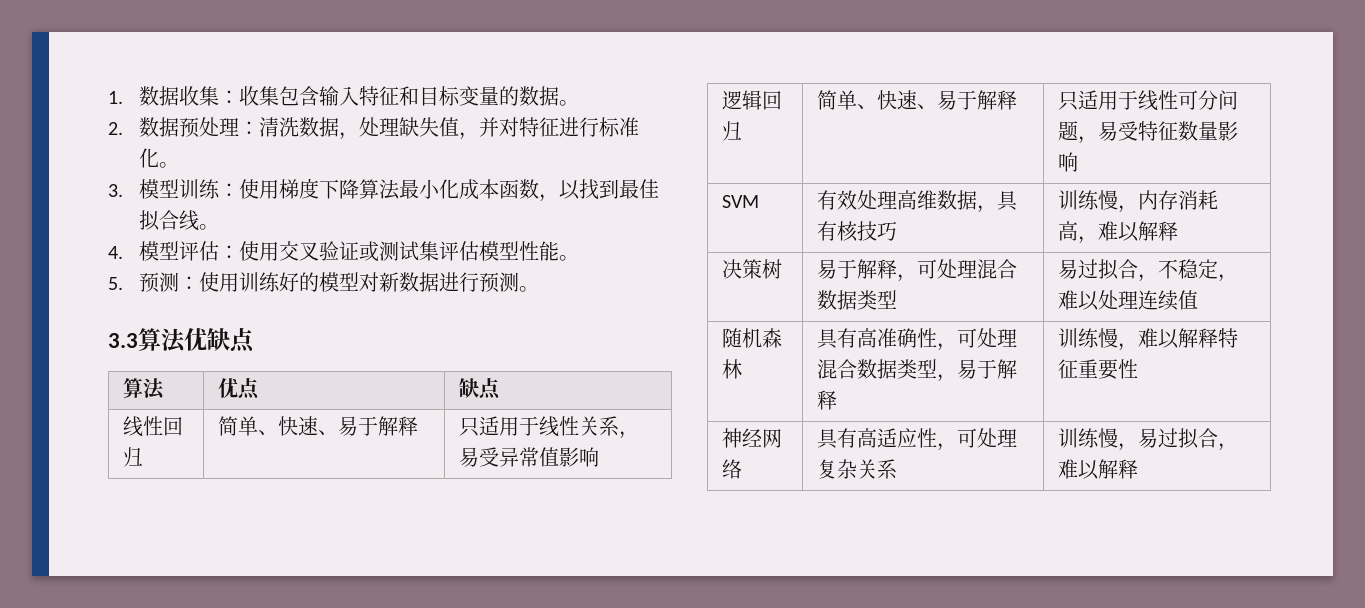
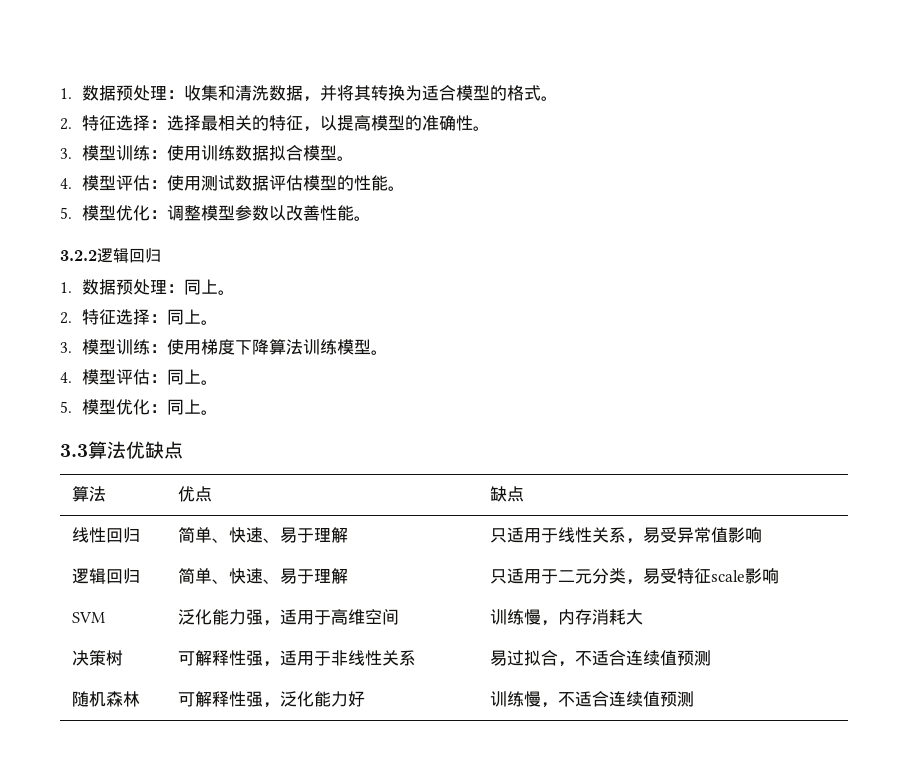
- 1.数据收集：收集包含输入特征和目标变量的数据。
- 2.数据预处理：清洗数据，处理缺失值，并对特征进行标准化。
+ 1.数据预处理：收集和清洗数据，并将其转换为适合模型的格式。
+ 2.特征选择：选择最相关的特征，以提高模型的准确性。
+ 3.模型训练：使用训练数据拟合模型。
+ 4.模型评估：使用测试数据评估模型的性能。
+ 5.模型优化：调整模型参数以改善性能。
+ 3.2.2逻辑回归
+ 1.数据预处理：同上。
+ 2.特征选择：同上。
- 3.模型训练：使用梯度下降算法最小化成本函数，以找到最佳拟合线。
- 4.模型评估：使用交叉验证或测试集评估模型性能。
- 5.预测：使用训练好的模型对新数据进行预测。
+ 3.模型训练：使用梯度下降算法训练模型。
+ 4.模型评估：同上。
+ 5.模型优化：同上。
- 线性回归 | 简单、快速、易于解释 | 只适用于线性关系，易受异常值影响
+ 线性回归 | 简单、快速、易于理解 | 只适用于线性关系，易受异常值影响
- 逻辑回归 | 简单、快速、易于解释 | 只适用于线性可分问题，易受特征数量影响
+ 逻辑回归 | 简单、快速、易于理解 | 只适用于二元分类，易受特征scale影响
- SVM | 有效处理高维数据，具有核技巧 | 训练慢，内存消耗高，难以解释
+ SVM | 泛化能力强，适用于高维空间 | 训练慢，内存消耗大
- 决策树 | 易于解释，可处理混合数据类型 | 易过拟合，不稳定，难以处理连续值
+ 决策树 | 可解释性强，适用于非线性关系 | 易过拟合，不适合连续值预测
- 随机森林 | 具有高准确性，可处理混合数据类型，易于解释 | 训练慢，难以解释特征重要性
- 神经网络 | 具有高适应性，可处理复杂关系 | 训练慢，易过拟合，难以解释
+ 随机森林 | 可解释性强，泛化能力好 | 训练慢，不适合连续值预测

